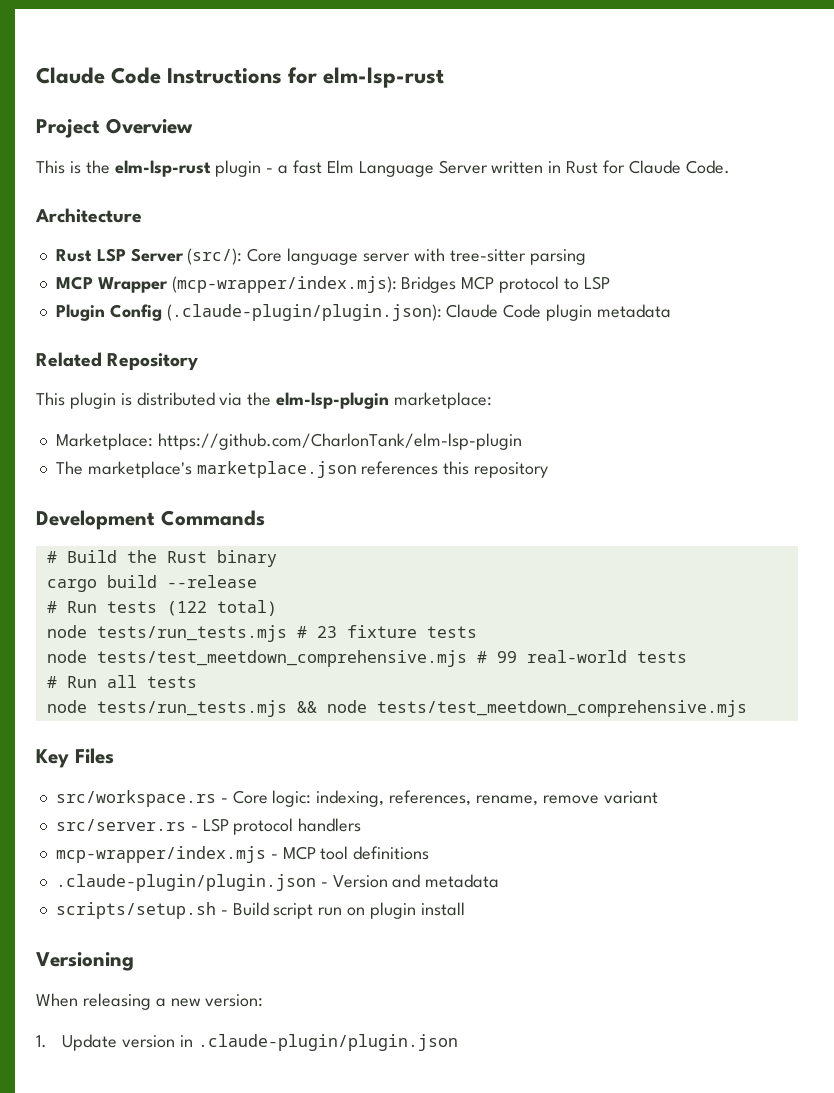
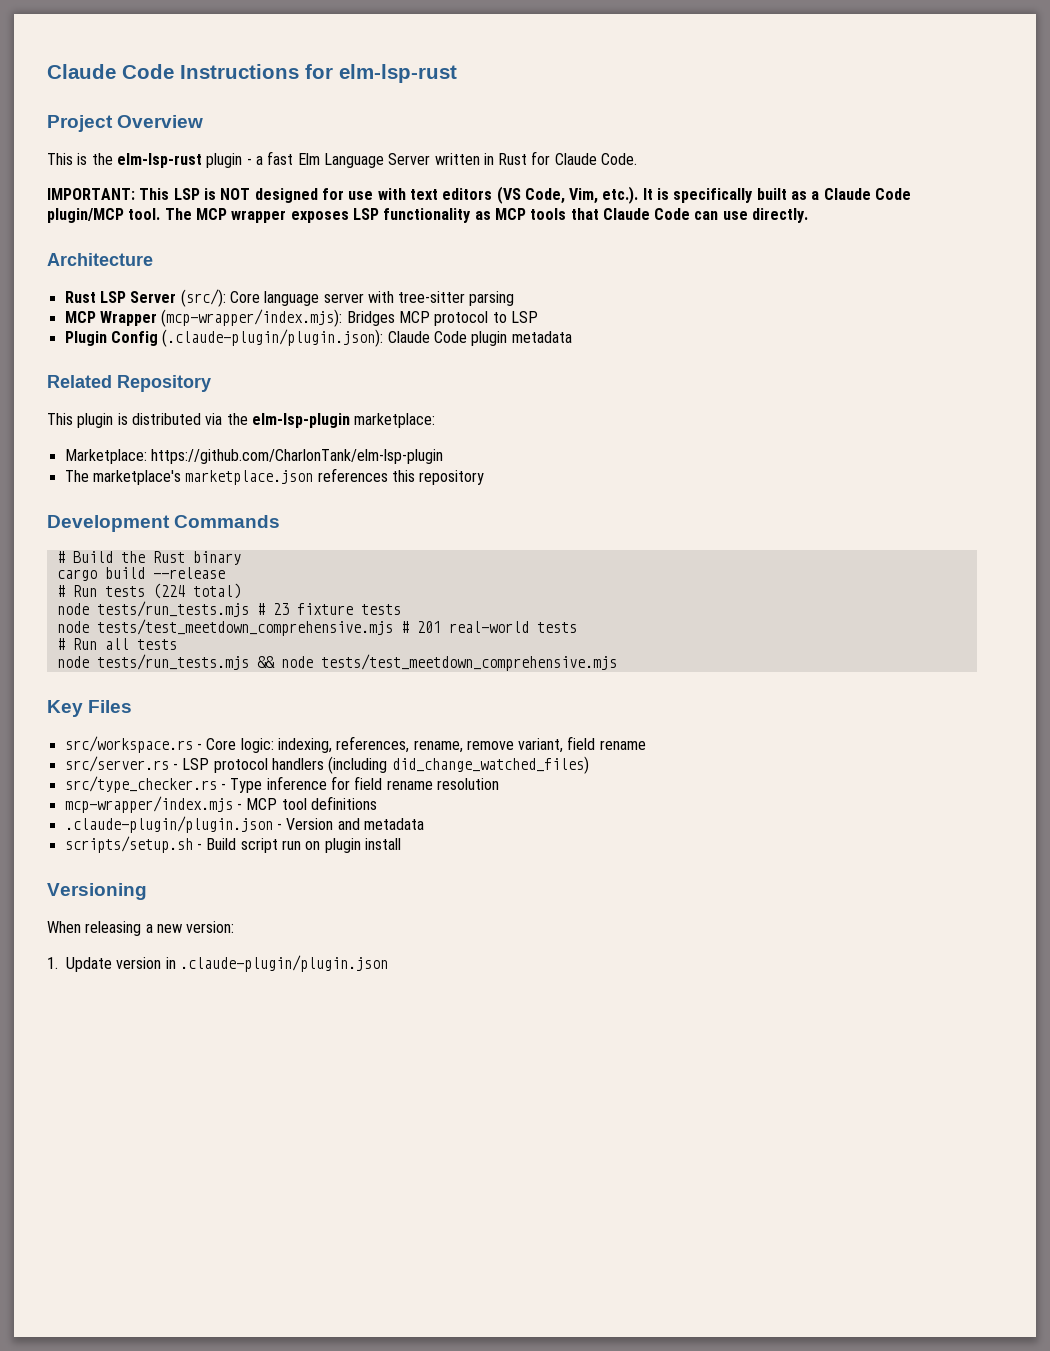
+ IMPORTANT: This LSP is NOT designed for use with text editors (VS Code, Vim, etc.). It is specifically built as a Claude Code plugin/MCP tool. The MCP wrapper exposes LSP functionality as MCP tools that Claude Code can use directly.
- # Run tests (122 total)
+ # Run tests (224 total)
- node tests/test_meetdown_comprehensive.mjs # 99 real-world tests
+ node tests/test_meetdown_comprehensive.mjs # 201 real-world tests
- src/workspace.rs - Core logic: indexing, references, rename, remove variant
+ src/workspace.rs - Core logic: indexing, references, rename, remove variant, field rename
- src/server.rs - LSP protocol handlers
+ src/server.rs - LSP protocol handlers (including did_change_watched_files)
+ src/type_checker.rs - Type inference for field rename resolution

